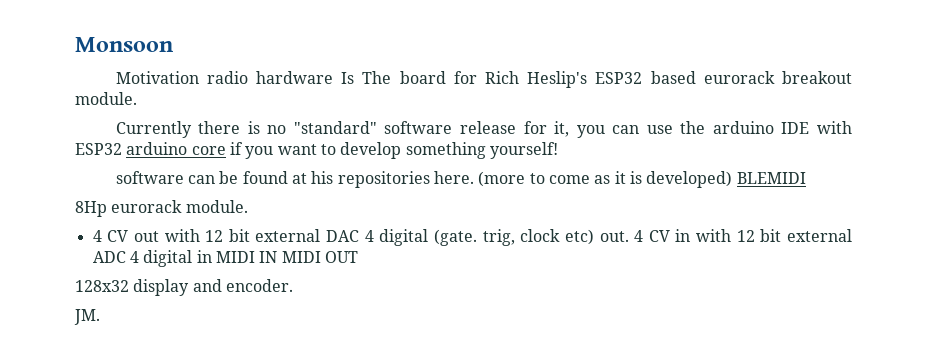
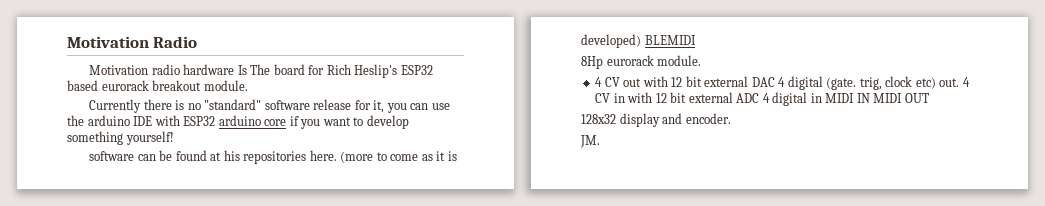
- Monsoon
+ Motivation Radio

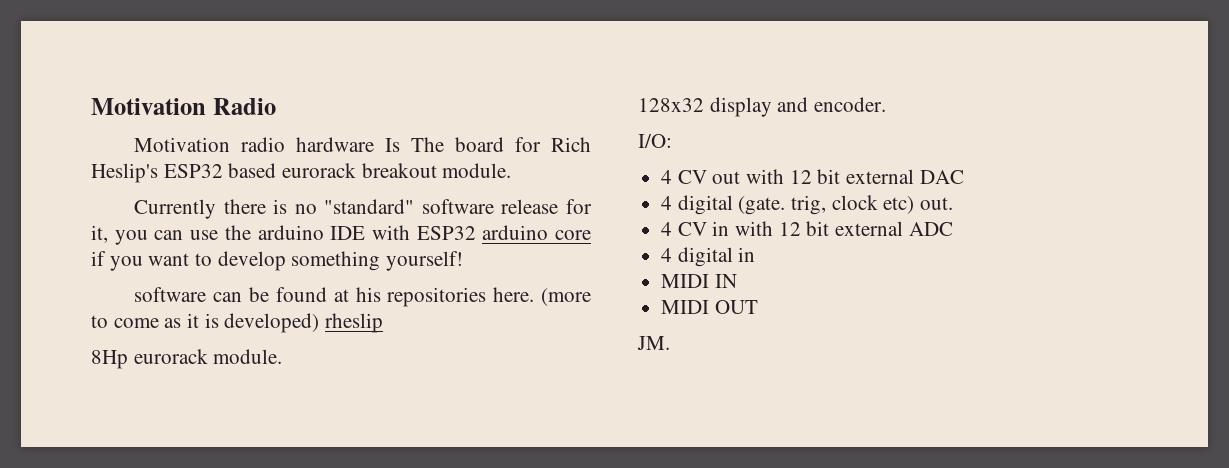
- (more to come as it is developed) BLEMIDI
+ (more to come as it is developed) rheslip
+ 128x32 display and encoder.
+ I/O:
- 4 CV out with 12 bit external DAC 4 digital (gate. trig, clock etc) out. 4 CV in with 12 bit external ADC 4 digital in MIDI IN MIDI OUT
+ 4 CV out with 12 bit external DAC
+ 4 digital (gate. trig, clock etc) out.
+ 4 CV in with 12 bit external ADC
+ 4 digital in
+ MIDI IN
+ MIDI OUT
- 128x32 display and encoder.

